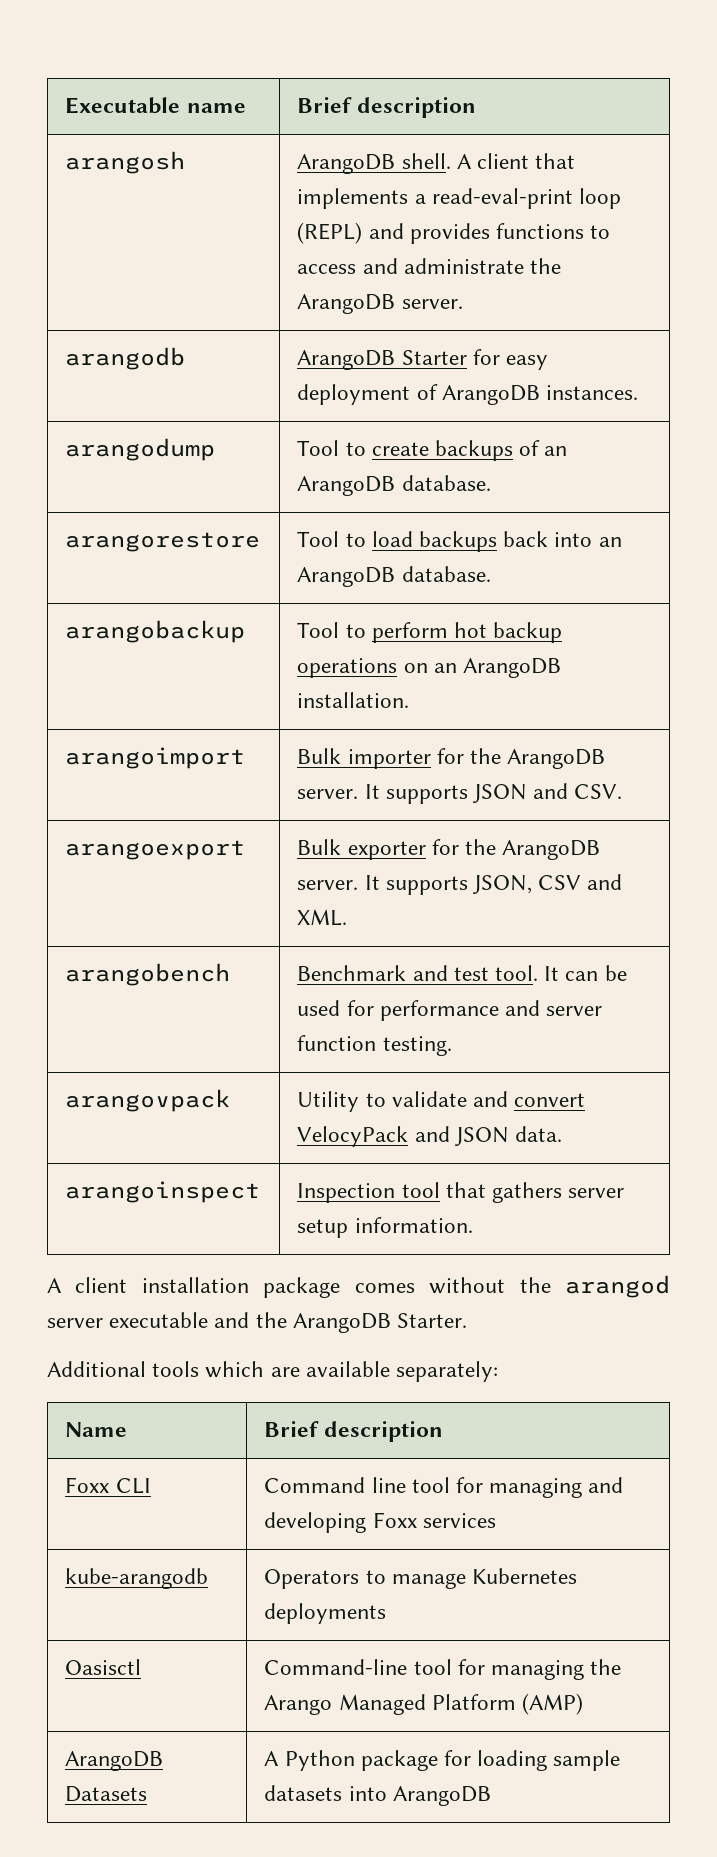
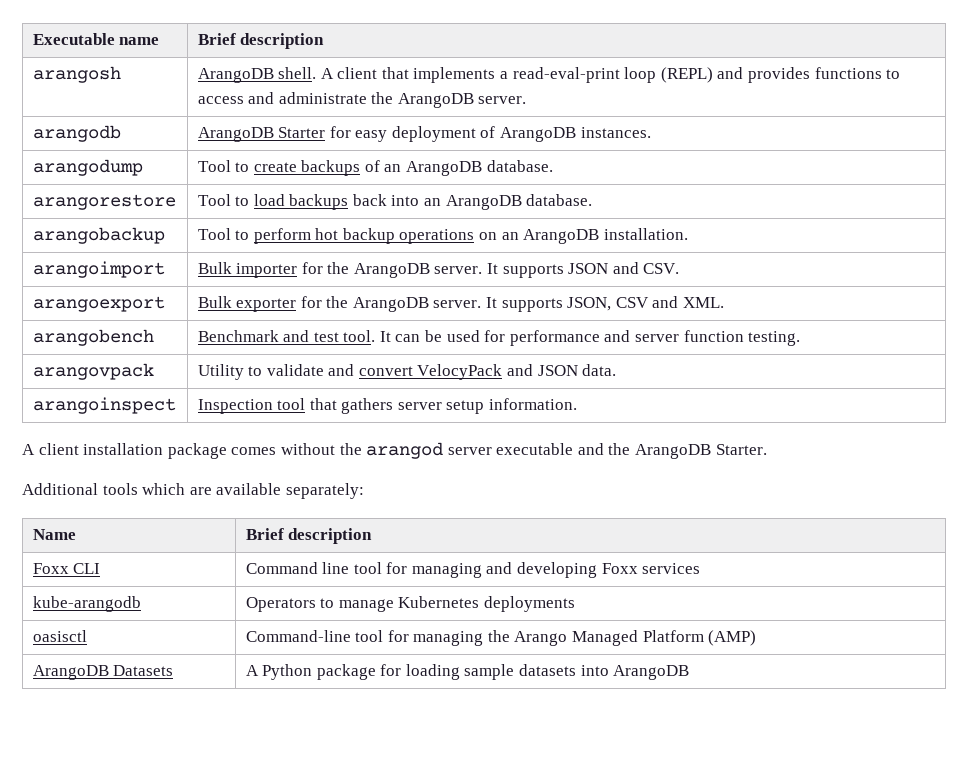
- Oasisctl | Command-line tool for managing the Arango Managed Platform (AMP)
+ oasisctl | Command-line tool for managing the Arango Managed Platform (AMP)

